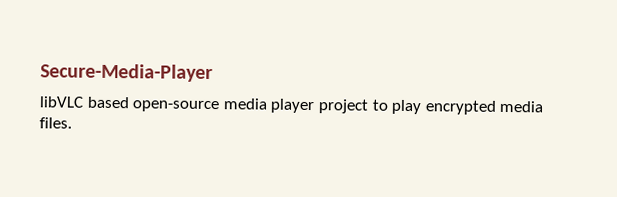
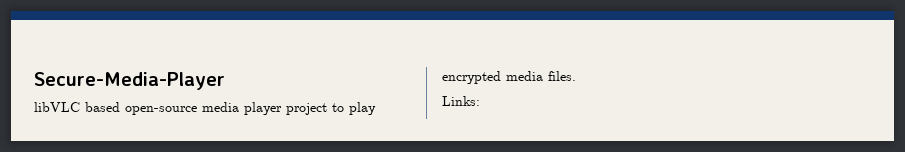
+ Links:

